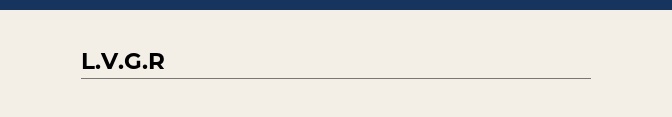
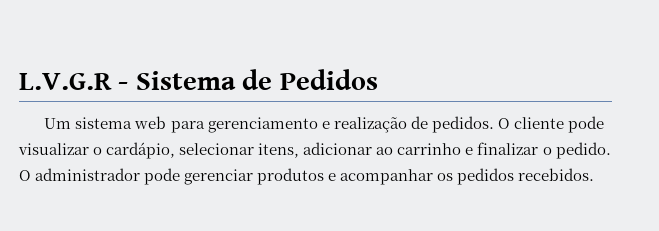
- L.V.G.R
+ L.V.G.R - Sistema de Pedidos
+ Um sistema web para gerenciamento e realização de pedidos. O cliente pode visualizar o cardápio, selecionar itens, adicionar ao carrinho e finalizar o pedido. O administrador pode gerenciar produtos e acompanhar os pedidos recebidos.

